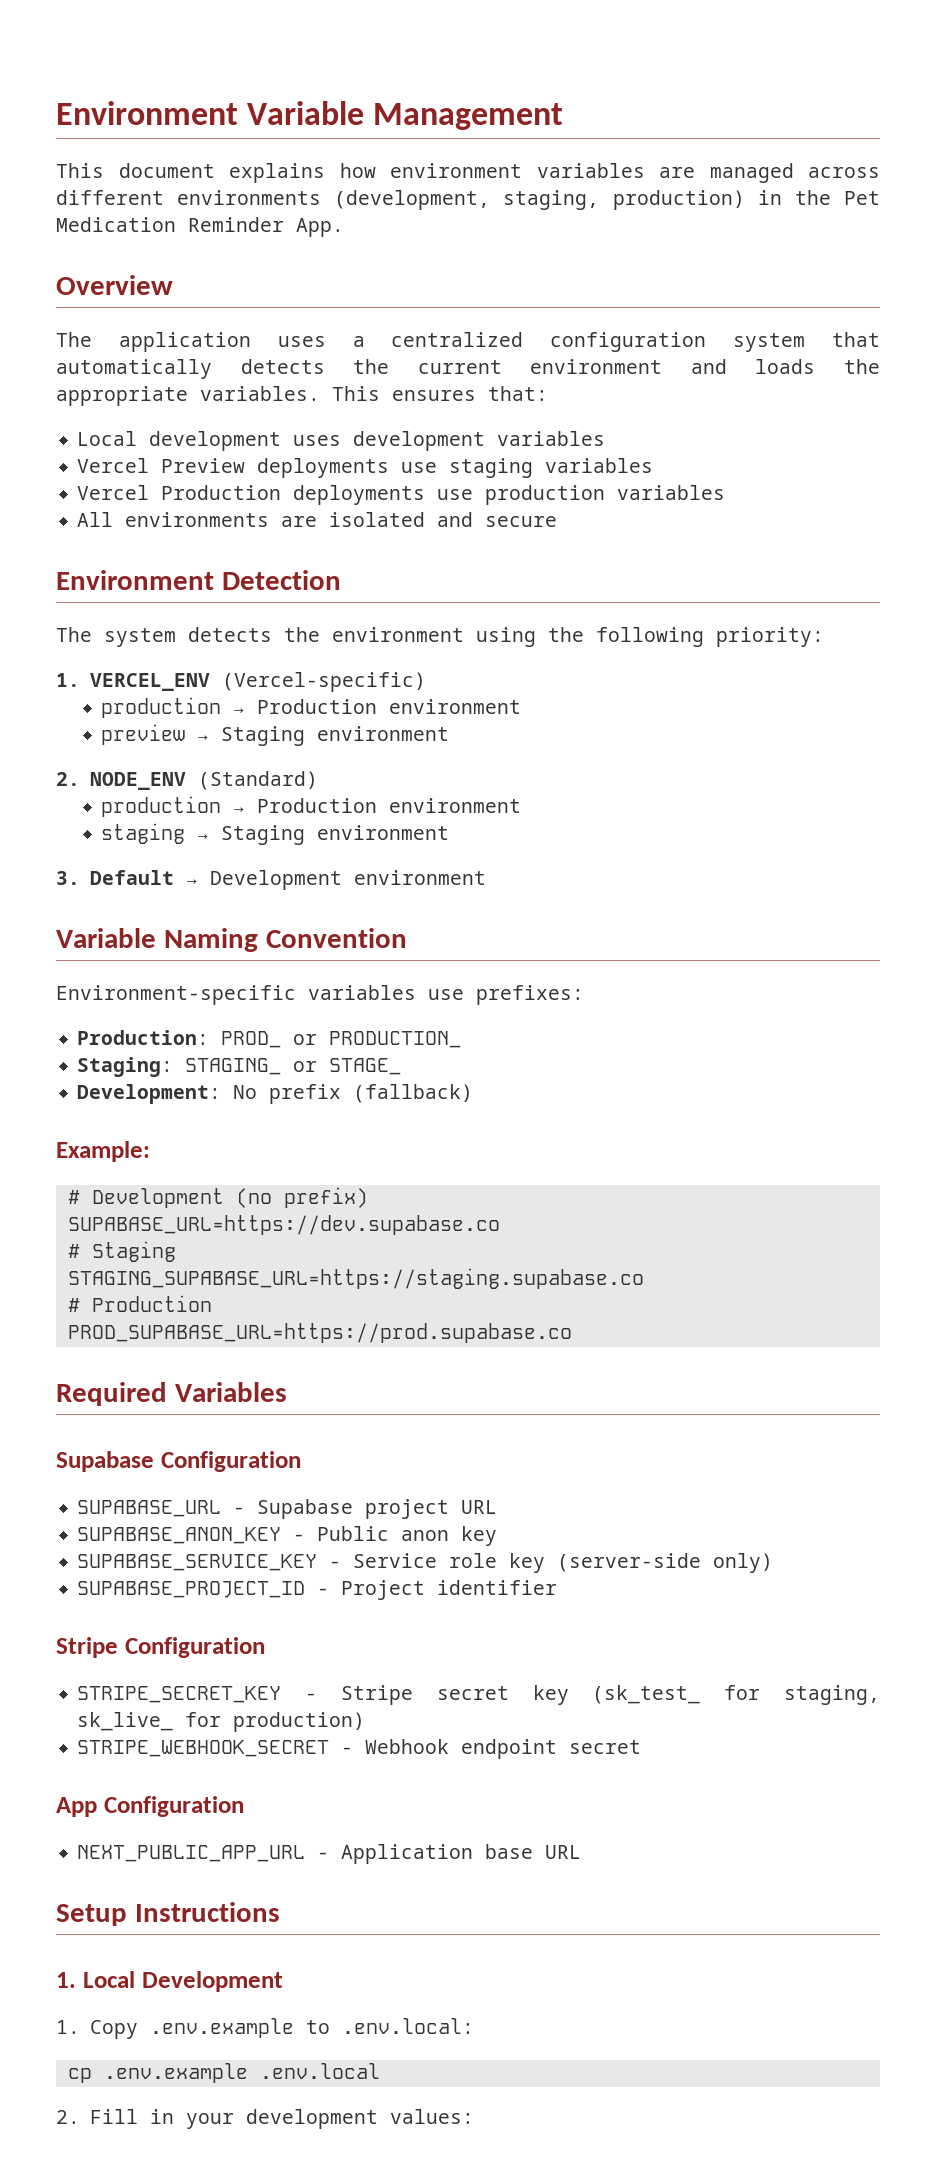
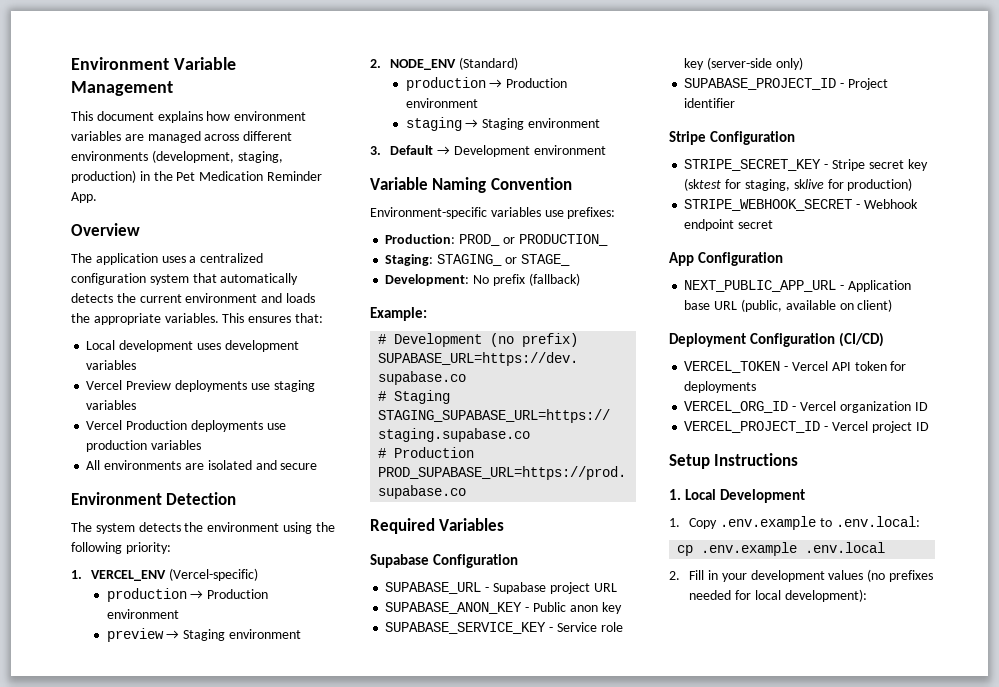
- STRIPE_SECRET_KEY - Stripe secret key (sk_test_ for staging, sk_live_ for production)
+ STRIPE_SECRET_KEY - Stripe secret key (sktest for staging, sklive for production)
- NEXT_PUBLIC_APP_URL - Application base URL
+ NEXT_PUBLIC_APP_URL - Application base URL (public, available on client)
+ Deployment Configuration (CI/CD)
+ VERCEL_TOKEN - Vercel API token for deployments
+ VERCEL_ORG_ID - Vercel organization ID
+ VERCEL_PROJECT_ID - Vercel project ID
- 2. Fill in your development values:
+ 2. Fill in your development values (no prefixes needed for local development):

